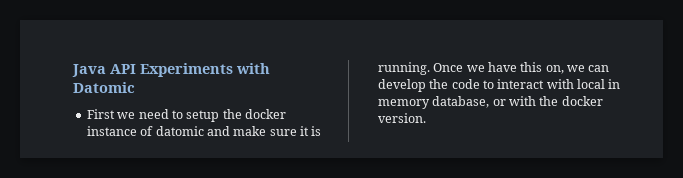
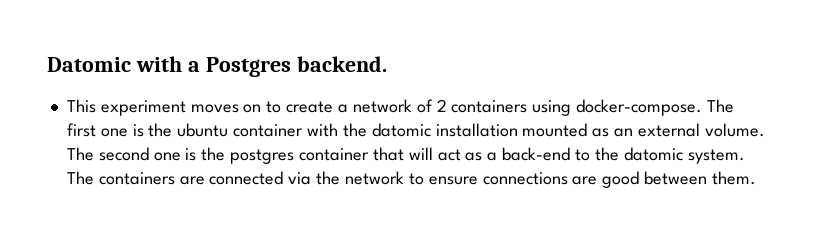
- Java API Experiments with Datomic
- First we need to setup the docker instance of datomic and make sure it is running. Once we have this on, we can develop the code to interact with local in memory database, or with the docker version.
+ Datomic with a Postgres backend.
+ This experiment moves on to create a network of 2 containers using docker-compose. The first one is the ubuntu container with the datomic installation mounted as an external volume. The second one is the postgres container that will act as a back-end to the datomic system. The containers are connected via the network to ensure connections are good between them.

